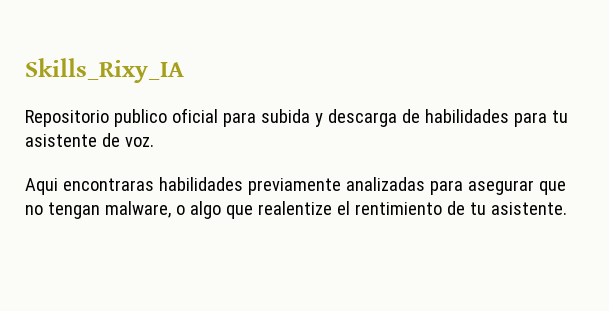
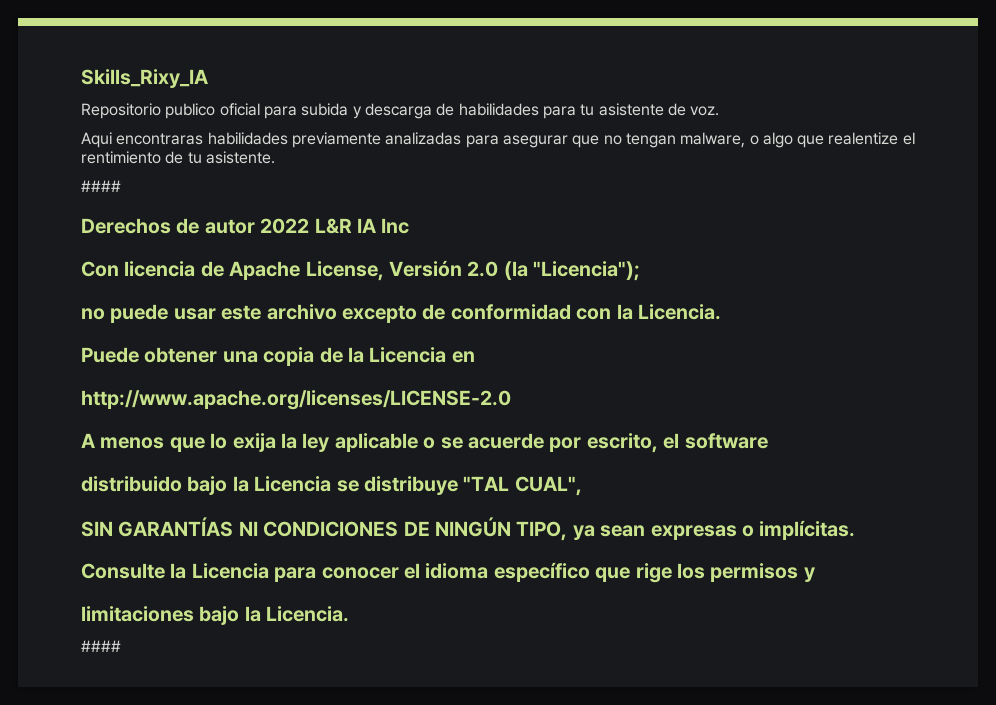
  Aqui encontraras habilidades previamente analizadas para asegurar que no tengan malware, o algo que realentize el rentimiento de tu asistente.
+ ####
+ Derechos de autor 2022 L&R IA Inc
+ Con licencia de Apache License, Versión 2.0 (la "Licencia");
+ no puede usar este archivo excepto de conformidad con la Licencia.
+ Puede obtener una copia de la Licencia en
+ http://www.apache.org/licenses/LICENSE-2.0
+ A menos que lo exija la ley aplicable o se acuerde por escrito, el software
+ distribuido bajo la Licencia se distribuye "TAL CUAL",
+ SIN GARANTÍAS NI CONDICIONES DE NINGÚN TIPO, ya sean expresas o implícitas.
+ Consulte la Licencia para conocer el idioma específico que rige los permisos y
+ limitaciones bajo la Licencia.
+ ####

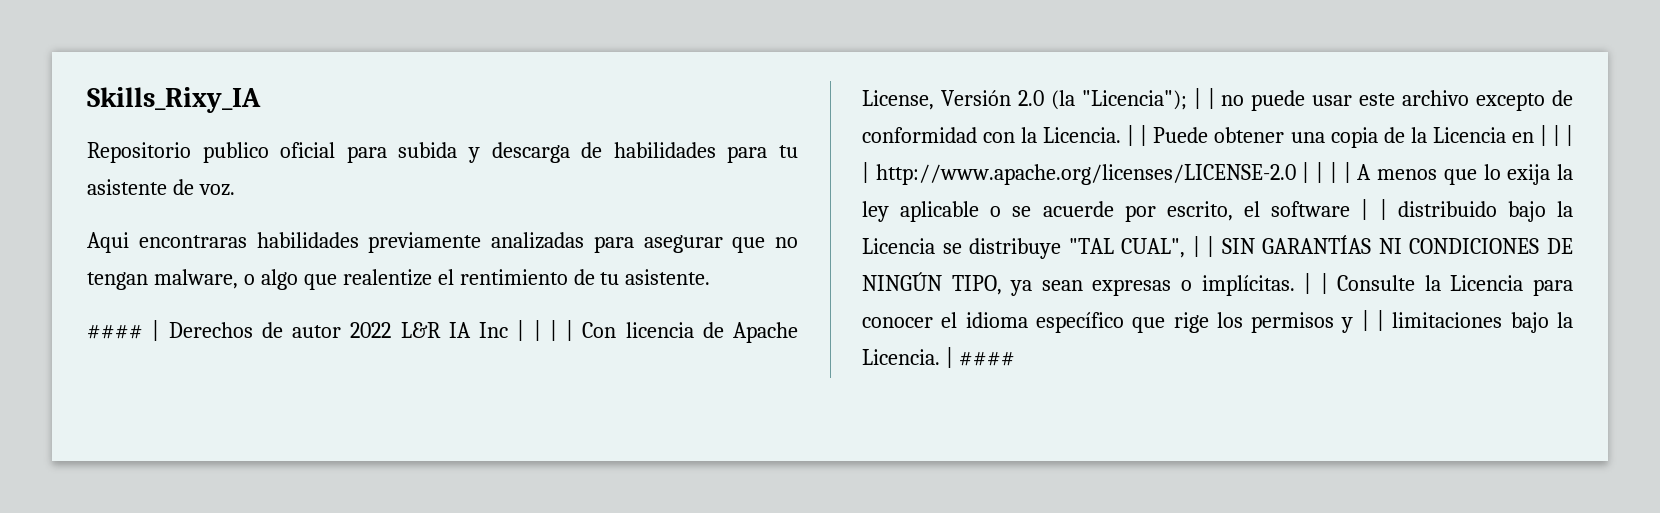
  Aqui encontraras habilidades previamente analizadas para asegurar que no tengan malware, o algo que realentize el rentimiento de tu asistente.
- ####
- Derechos de autor 2022 L&R IA Inc
- Con licencia de Apache License, Versión 2.0 (la "Licencia");
- no puede usar este archivo excepto de conformidad con la Licencia.
- Puede obtener una copia de la Licencia en
- http://www.apache.org/licenses/LICENSE-2.0
- A menos que lo exija la ley aplicable o se acuerde por escrito, el software
- distribuido bajo la Licencia se distribuye "TAL CUAL",
- SIN GARANTÍAS NI CONDICIONES DE NINGÚN TIPO, ya sean expresas o implícitas.
- Consulte la Licencia para conocer el idioma específico que rige los permisos y
- limitaciones bajo la Licencia.
- ####
+ #### | Derechos de autor 2022 L&R IA Inc | | | | Con licencia de Apache License, Versión 2.0 (la "Licencia"); | | no puede usar este archivo excepto de conformidad con la Licencia. | | Puede obtener una copia de la Licencia en | | | | http://www.apache.org/licenses/LICENSE-2.0 | | | | A menos que lo exija la ley aplicable o se acuerde por escrito, el software | | distribuido bajo la Licencia se distribuye "TAL CUAL", | | SIN GARANTÍAS NI CONDICIONES DE NINGÚN TIPO, ya sean expresas o implícitas. | | Consulte la Licencia para conocer el idioma específico que rige los permisos y | | limitaciones bajo la Licencia. | ####

